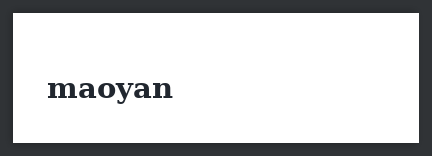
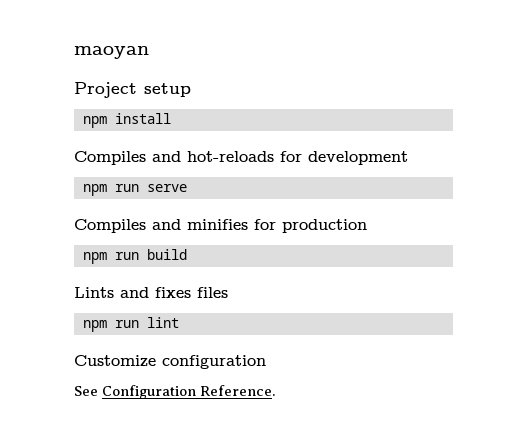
+ Project setup
+ npm install
+ Compiles and hot-reloads for development
+ npm run serve
+ Compiles and minifies for production
+ npm run build
+ Lints and fixes files
+ npm run lint
+ Customize configuration
+ See Configuration Reference.

